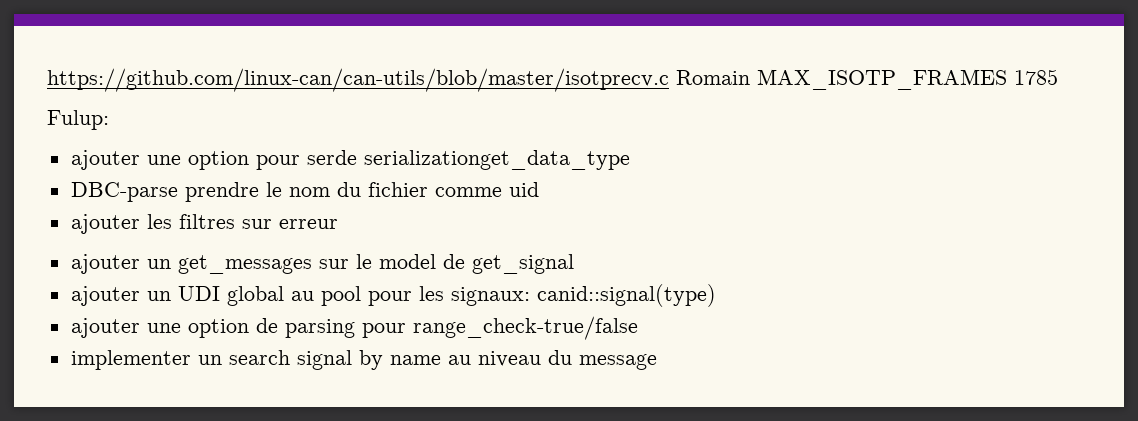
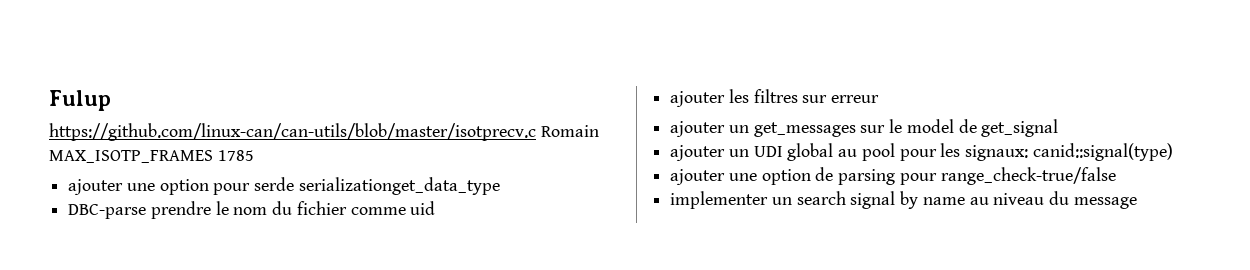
+ Fulup
- Fulup:

